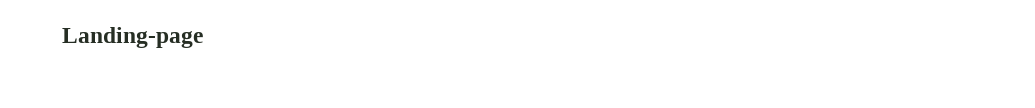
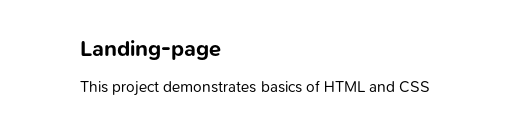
+ This project demonstrates basics of HTML and CSS

